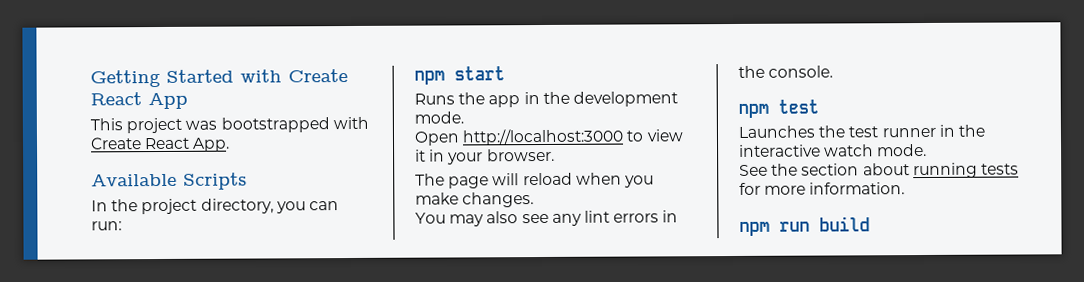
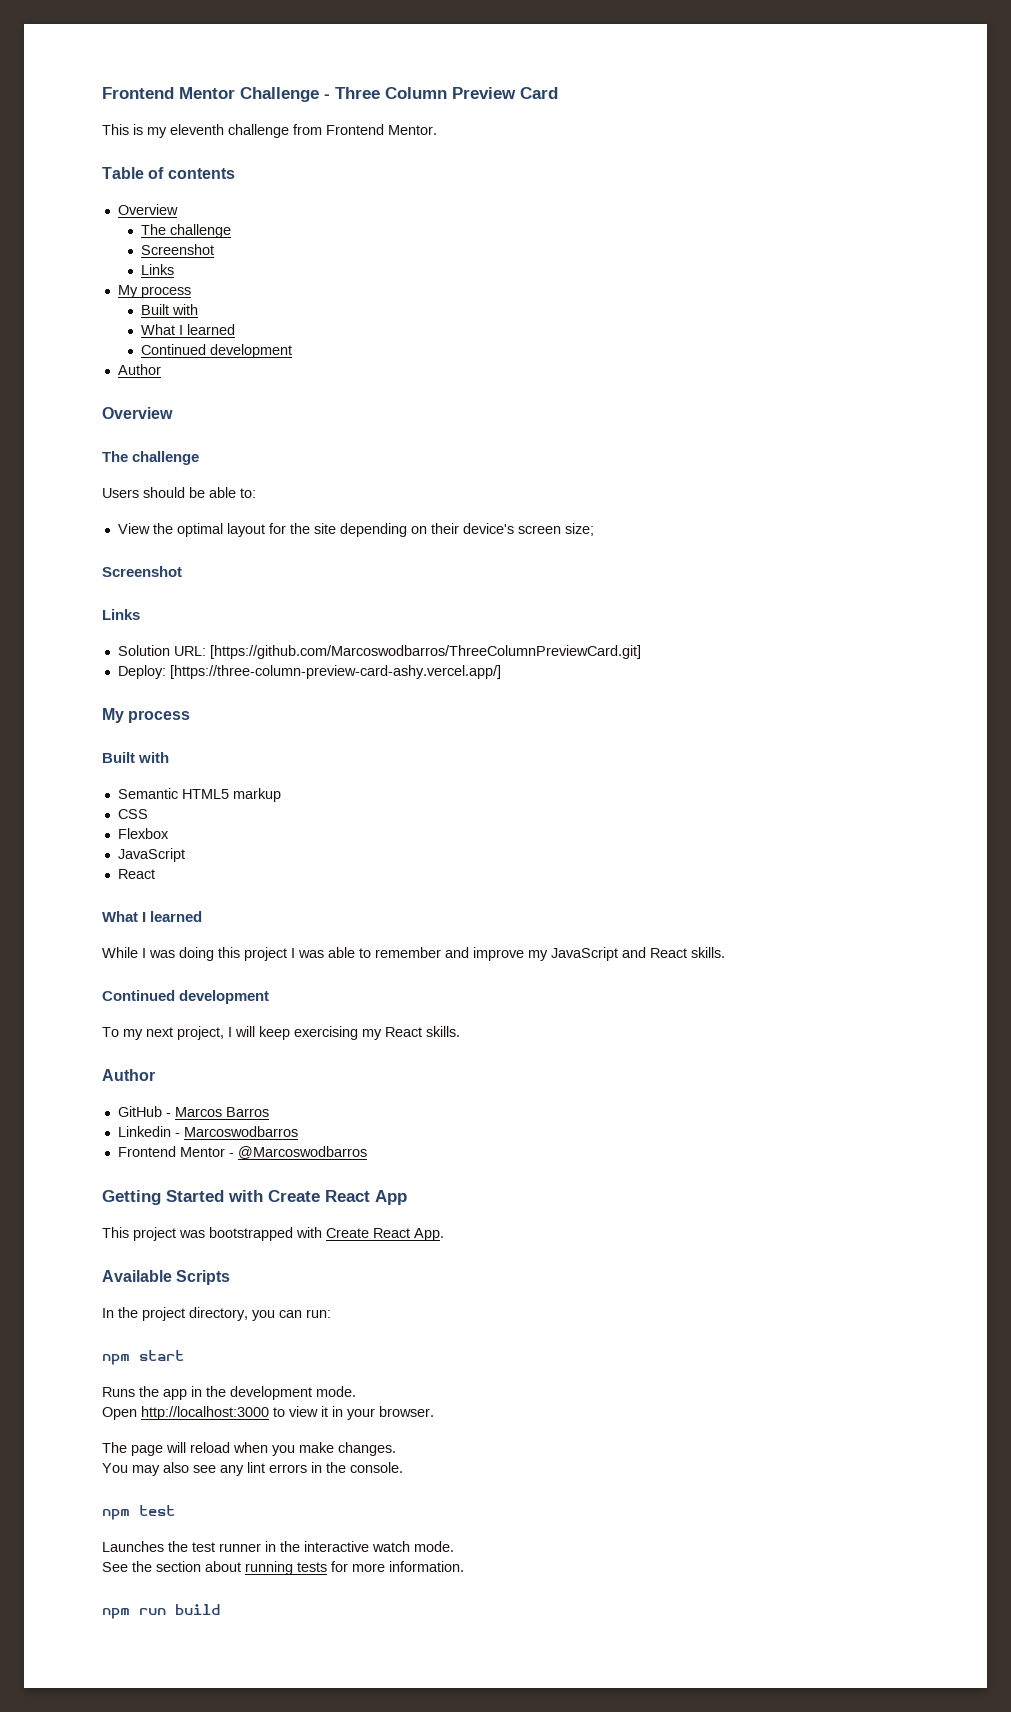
+ Frontend Mentor Challenge - Three Column Preview Card
+ This is my eleventh challenge from Frontend Mentor.
+ Table of contents
+ Overview
+ The challenge
+ Screenshot
+ Links
+ My process
+ Built with
+ What I learned
+ Continued development
+ Author
+ Overview
+ The challenge
+ Users should be able to:
+ View the optimal layout for the site depending on their device's screen size;
+ Screenshot
+ Links
+ Solution URL: [https://github.com/Marcoswodbarros/ThreeColumnPreviewCard.git]
+ Deploy: [https://three-column-preview-card-ashy.vercel.app/]
+ My process
+ Built with
+ Semantic HTML5 markup
+ CSS
+ Flexbox
+ JavaScript
+ React
+ What I learned
+ While I was doing this project I was able to remember and improve my JavaScript and React skills.
+ Continued development
+ To my next project, I will keep exercising my React skills.
+ Author
+ GitHub - Marcos Barros
+ Linkedin - Marcoswodbarros
+ Frontend Mentor - @Marcoswodbarros

